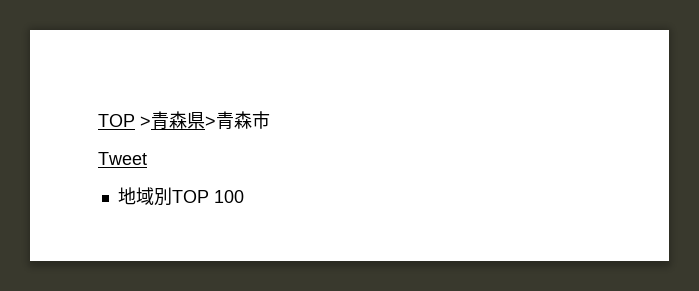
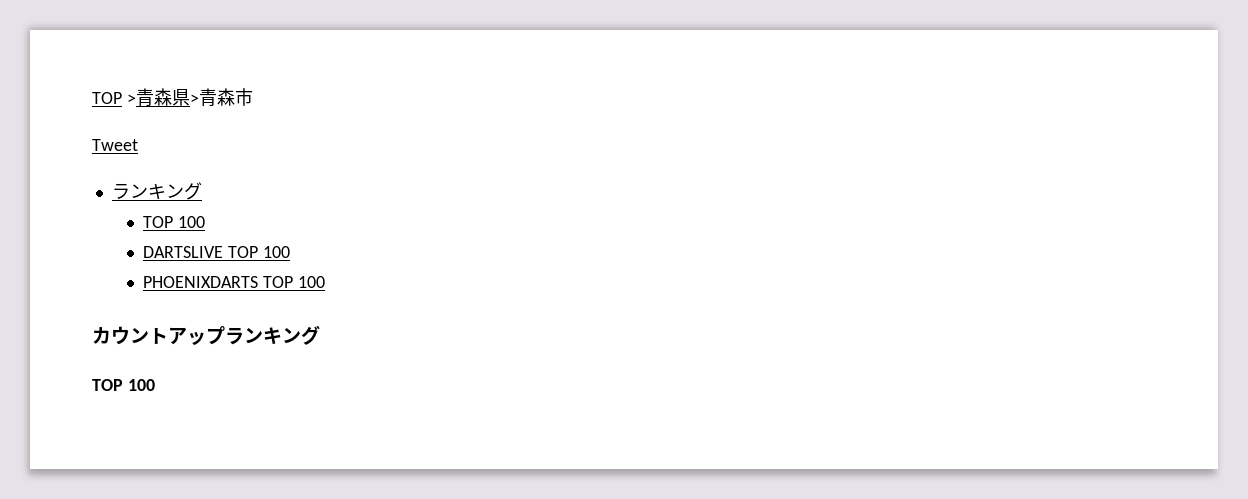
  Tweet
- 地域別TOP 100
+ ランキング
+ TOP 100
+ DARTSLIVE TOP 100
+ PHOENIXDARTS TOP 100
+ カウントアップランキング
+ TOP 100

